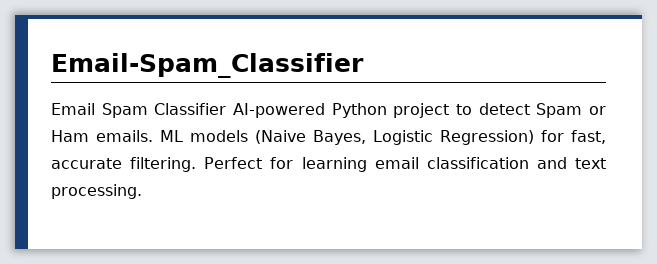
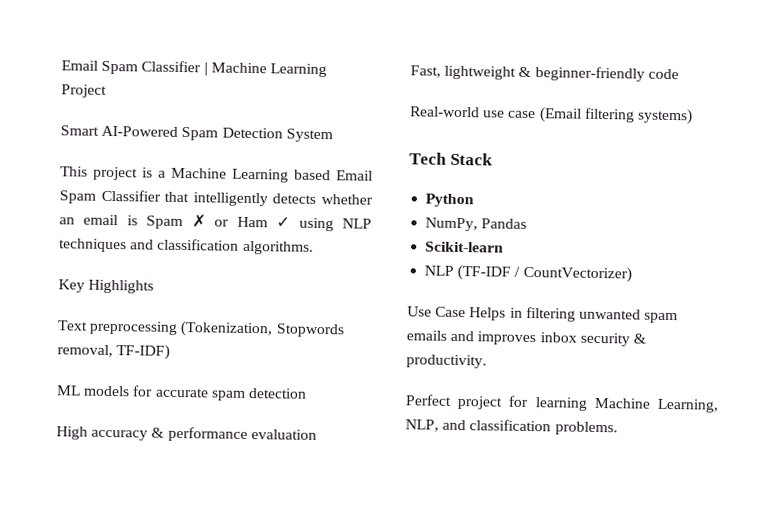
- Email-Spam_Classifier
- Email Spam Classifier AI-powered Python project to detect Spam or Ham emails. ML models (Naive Bayes, Logistic Regression) for fast, accurate filtering. Perfect for learning email classification and text processing.
+ Email Spam Classifier | Machine Learning Project
+ Smart AI-Powered Spam Detection System
+ This project is a Machine Learning based Email Spam Classifier that intelligently detects whether an email is Spam ✗ or Ham ✓ using NLP techniques and classification algorithms.
+ Key Highlights
+ Text preprocessing (Tokenization, Stopwords removal, TF-IDF)
+ ML models for accurate spam detection
+ High accuracy & performance evaluation
+ Fast, lightweight & beginner-friendly code
+ Real-world use case (Email filtering systems)
+ Tech Stack
+ Python
+ NumPy, Pandas
+ Scikit-learn
+ NLP (TF-IDF / CountVectorizer)
+ Use Case Helps in filtering unwanted spam emails and improves inbox security & productivity.
+ Perfect project for learning Machine Learning, NLP, and classification problems.

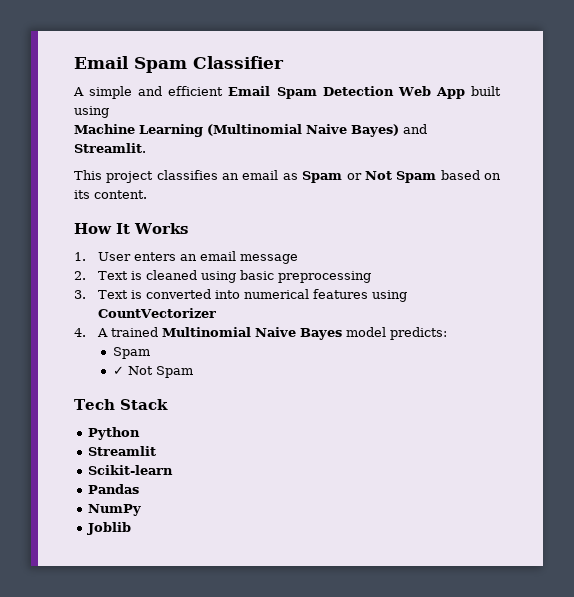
- Email Spam Classifier | Machine Learning Project
- Smart AI-Powered Spam Detection System
- This project is a Machine Learning based Email Spam Classifier that intelligently detects whether an email is Spam ✗ or Ham ✓ using NLP techniques and classification algorithms.
- Key Highlights
- Text preprocessing (Tokenization, Stopwords removal, TF-IDF)
- ML models for accurate spam detection
- High accuracy & performance evaluation
- Fast, lightweight & beginner-friendly code
- Real-world use case (Email filtering systems)
+ Email Spam Classifier
+ A simple and efficient Email Spam Detection Web App built using
+ Machine Learning (Multinomial Naive Bayes) and Streamlit.
+ This project classifies an email as Spam or Not Spam based on its content.
+ How It Works
+ 1. User enters an email message
+ 2. Text is cleaned using basic preprocessing
+ 3. Text is converted into numerical features using CountVectorizer
+ 4. A trained Multinomial Naive Bayes model predicts:
+ Spam
+ ✓ Not Spam
- NumPy, Pandas
+ Streamlit
- NLP (TF-IDF / CountVectorizer)
- Use Case Helps in filtering unwanted spam emails and improves inbox security & productivity.
- Perfect project for learning Machine Learning, NLP, and classification problems.
+ Pandas
+ NumPy
+ Joblib

